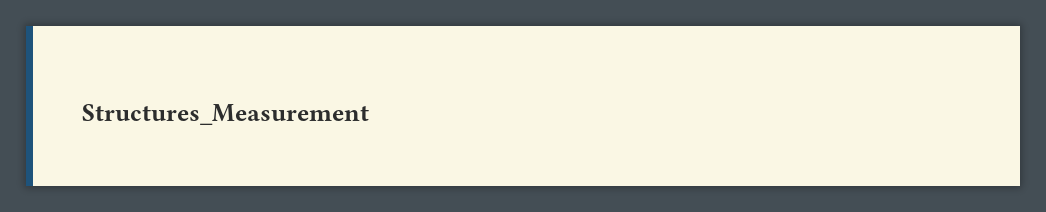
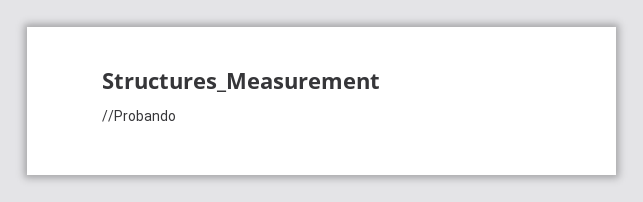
+ //Probando

